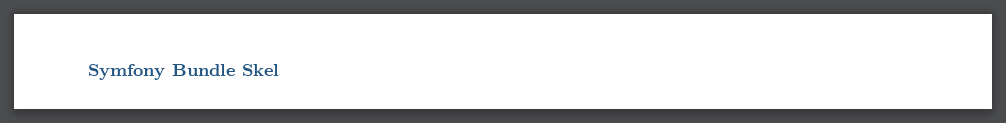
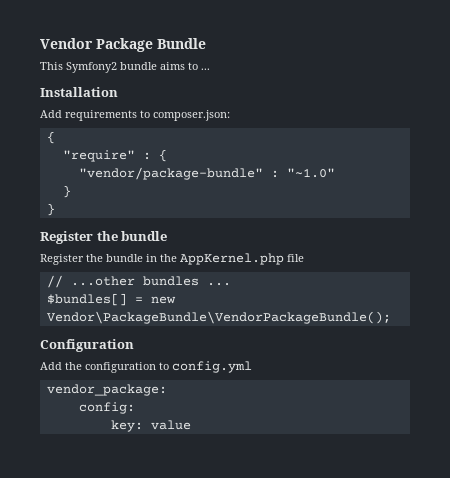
- Symfony Bundle Skel
+ Vendor Package Bundle
+ This Symfony2 bundle aims to ...
+ Installation
+ Add requirements to composer.json:
+ {
+ "require" : {
+ "vendor/package-bundle" : "~1.0"
+ }
+ }
+ Register the bundle
+ Register the bundle in the AppKernel.php file
+ // ...other bundles ...
+ $bundles[] = new Vendor\PackageBundle\VendorPackageBundle();
+ Configuration
+ Add the configuration to config.yml
+ vendor_package:
+ config:
+ key: value

